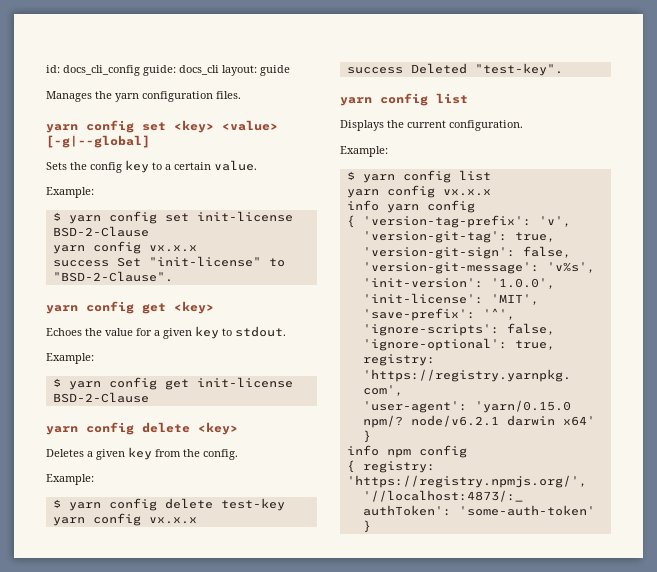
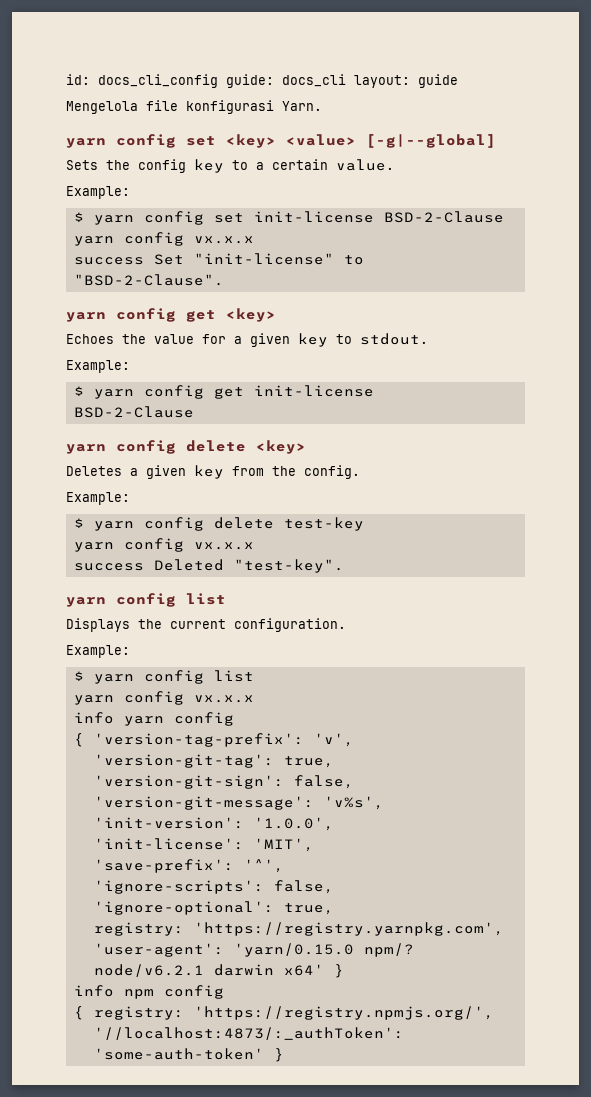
- Manages the yarn configuration files.
+ Mengelola file konfigurasi Yarn.

